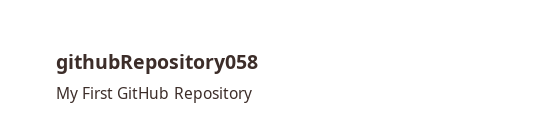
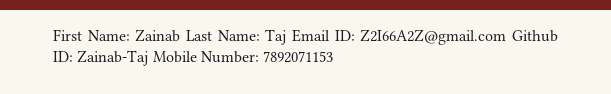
- githubRepository058
- My First GitHub Repository
+ First Name: Zainab Last Name: Taj Email ID: Z2I66A2Z@gmail.com Github ID: Zainab-Taj Mobile Number: 7892071153

